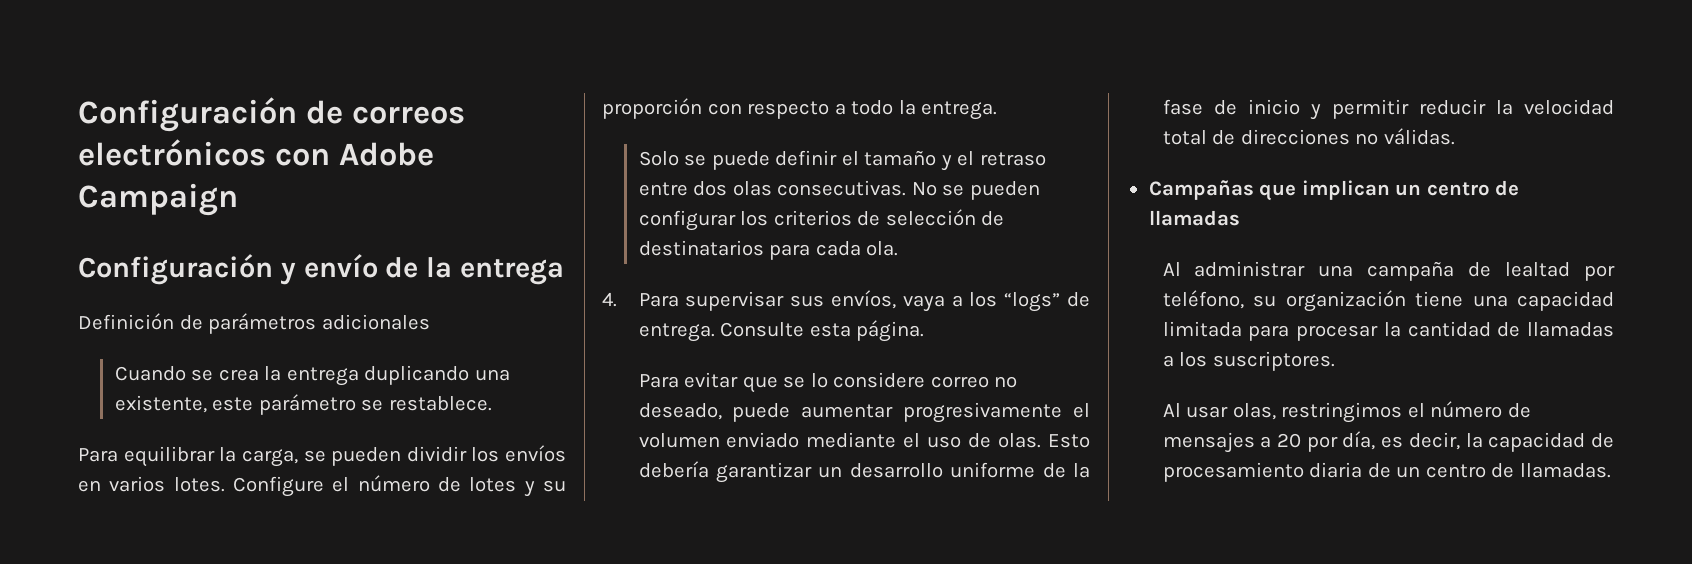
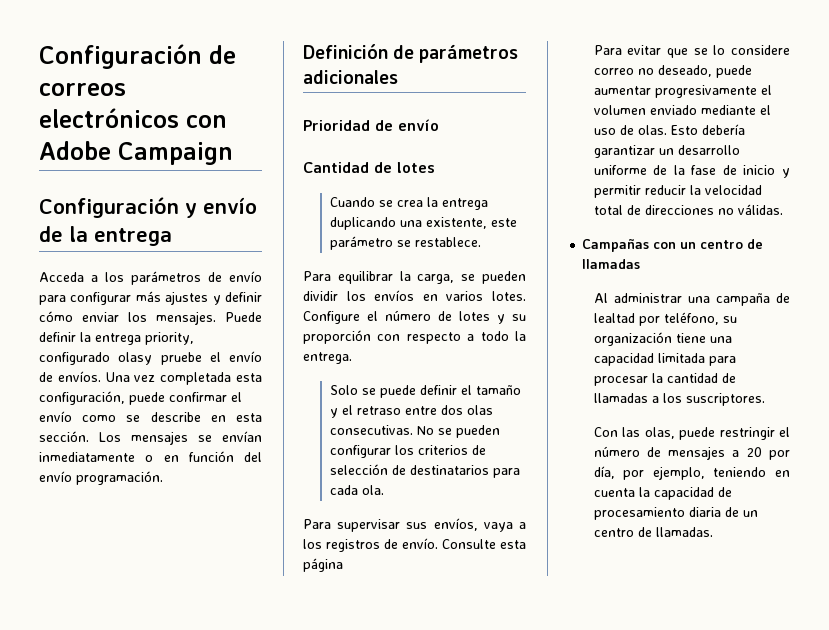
+ Acceda a los parámetros de envío para configurar más ajustes y definir cómo enviar los mensajes. Puede definir la entrega priority, configurado olasy pruebe el envío de envíos. Una vez completada esta configuración, puede confirmar el envío como se describe en esta sección. Los mensajes se envían inmediatamente o en función del envío programación.
  Definición de parámetros adicionales
+ Prioridad de envío
+ Cantidad de lotes
- 4. Para supervisar sus envíos, vaya a los “logs” de entrega.
+ Para supervisar sus envíos, vaya a los registros de envío.
- Consulte esta página.
+ Consulte esta página
- Campañas que implican un centro de llamadas
+ Campañas con un centro de llamadas
- Al usar olas, restringimos el número de mensajes a 20 por día, es decir, la capacidad de procesamiento diaria de un centro de llamadas.
+ Con las olas, puede restringir el número de mensajes a 20 por día, por ejemplo, teniendo en cuenta la capacidad de procesamiento diaria de un centro de llamadas.

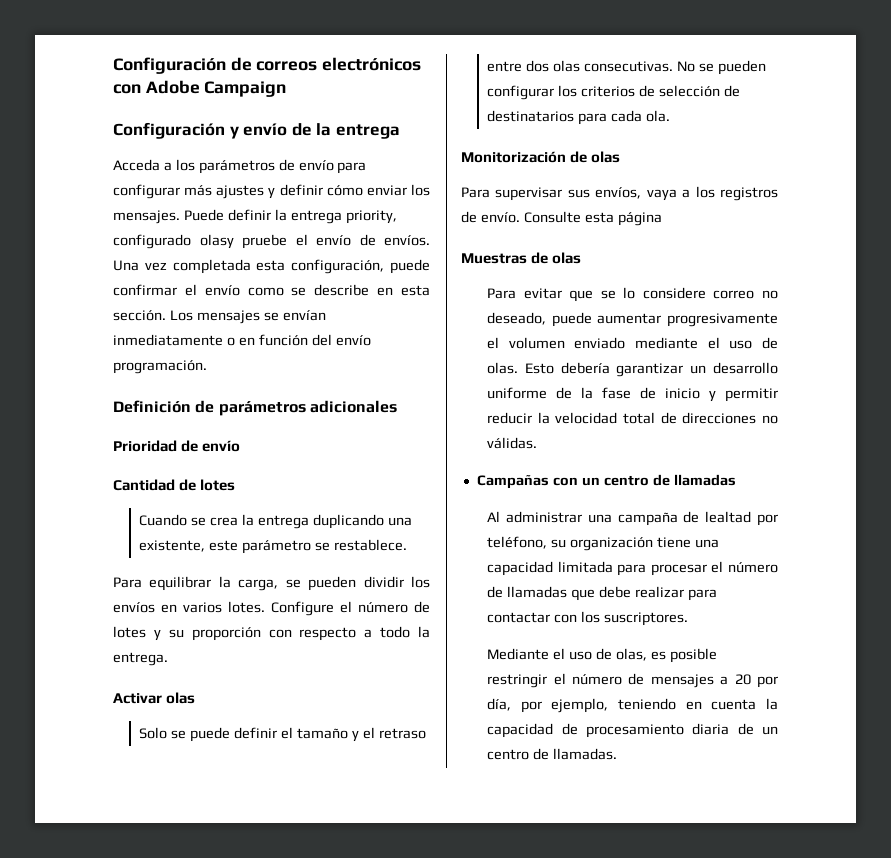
+ Activar olas
+ Monitorización de olas
+ Muestras de olas
- Al administrar una campaña de lealtad por teléfono, su organización tiene una capacidad limitada para procesar la cantidad de llamadas a los suscriptores.
- Con las olas, puede restringir el número de mensajes a 20 por día, por ejemplo, teniendo en cuenta la capacidad de procesamiento diaria de un centro de llamadas.
+ Al administrar una campaña de lealtad por teléfono, su organización tiene una capacidad limitada para procesar el número de llamadas que debe realizar para contactar con los suscriptores.
+ Mediante el uso de olas, es posible restringir el número de mensajes a 20 por día, por ejemplo, teniendo en cuenta la capacidad de procesamiento diaria de un centro de llamadas.

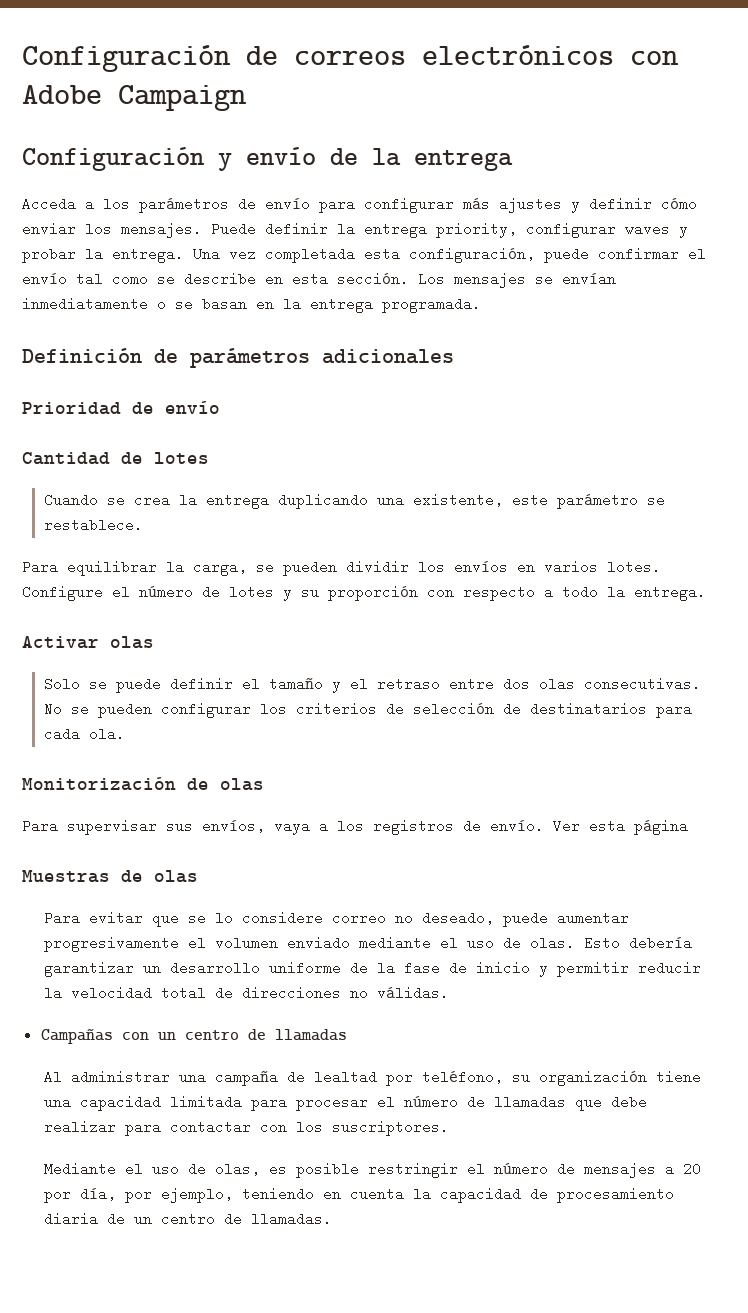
- Puede definir la entrega priority, configurado olasy pruebe el envío de envíos.
+ Puede definir la entrega priority, configurar waves y probar la entrega.
- Una vez completada esta configuración, puede confirmar el envío como se describe en esta sección.
+ Una vez completada esta configuración, puede confirmar el envío tal como se describe en esta sección.
- Los mensajes se envían inmediatamente o en función del envío programación.
+ Los mensajes se envían inmediatamente o se basan en la entrega programada.
- Consulte esta página
+ Ver esta página

